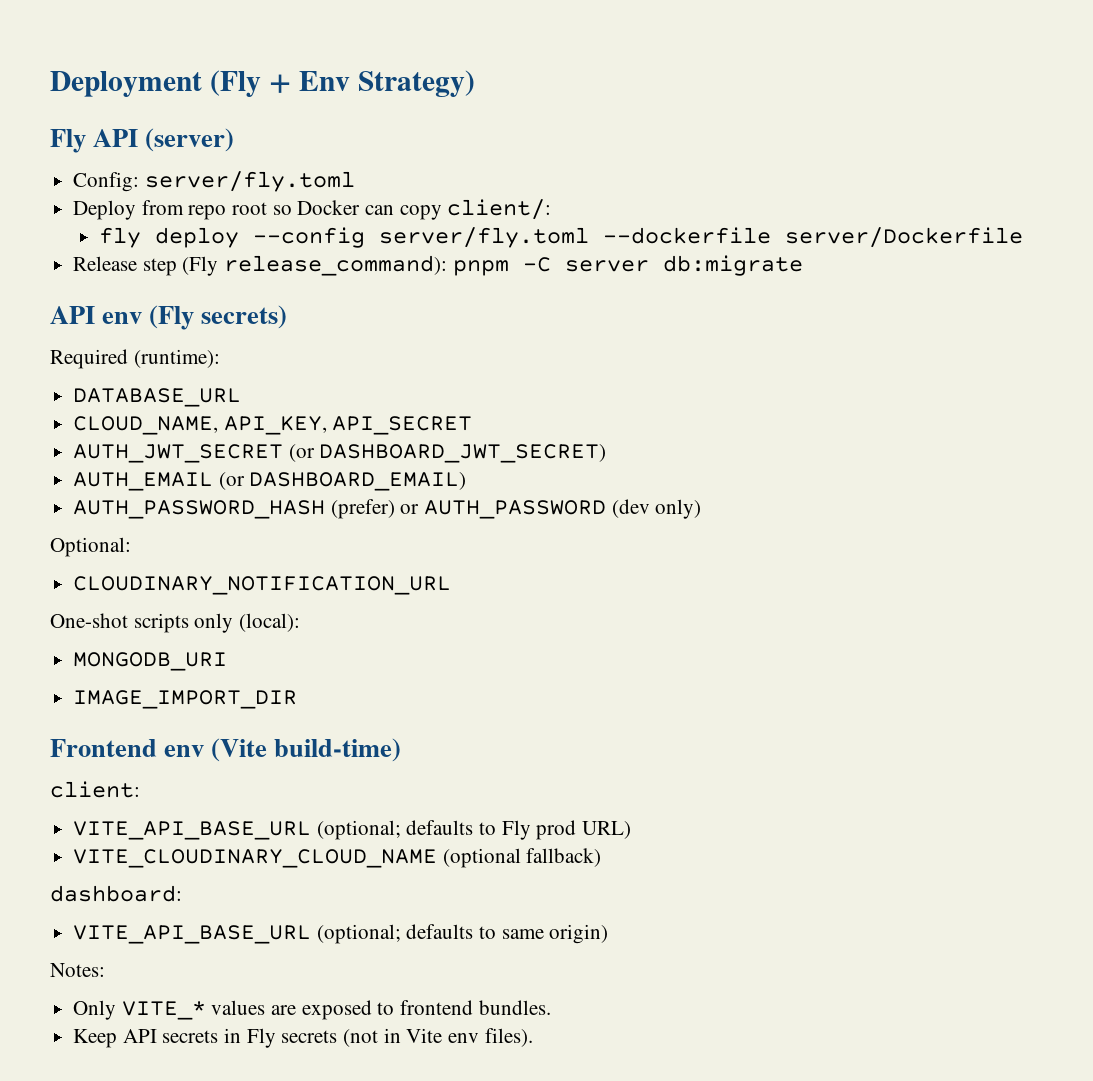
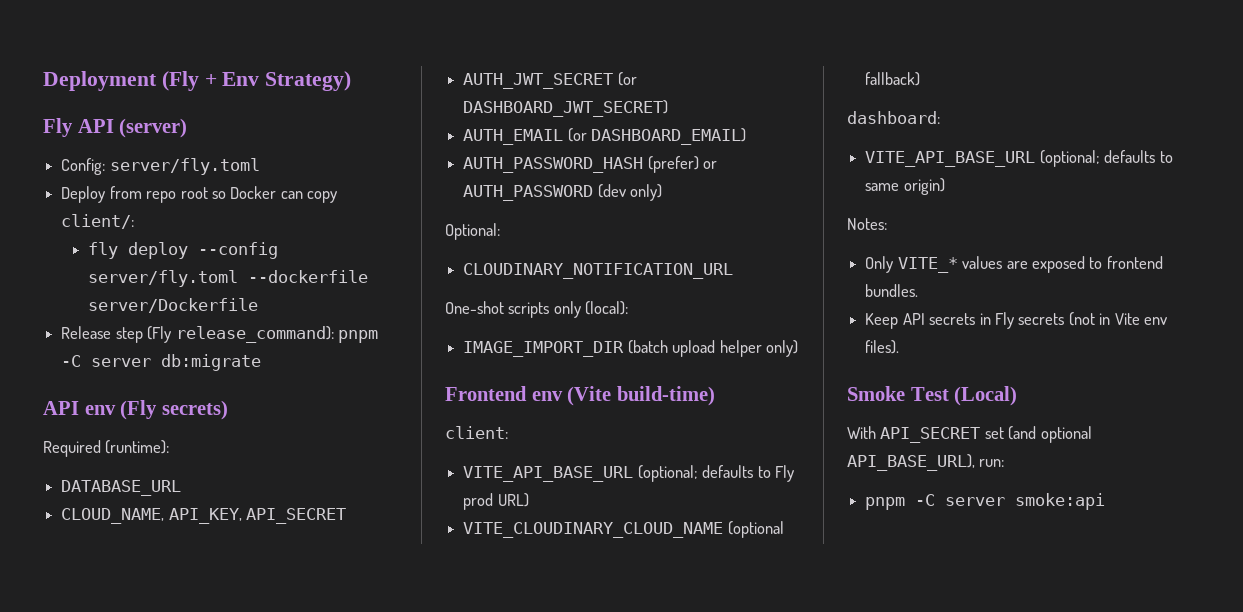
- MONGODB_URI
- IMAGE_IMPORT_DIR
+ IMAGE_IMPORT_DIR (batch upload helper only)
+ Smoke Test (Local)
+ With API_SECRET set (and optional API_BASE_URL), run:
+ pnpm -C server smoke:api

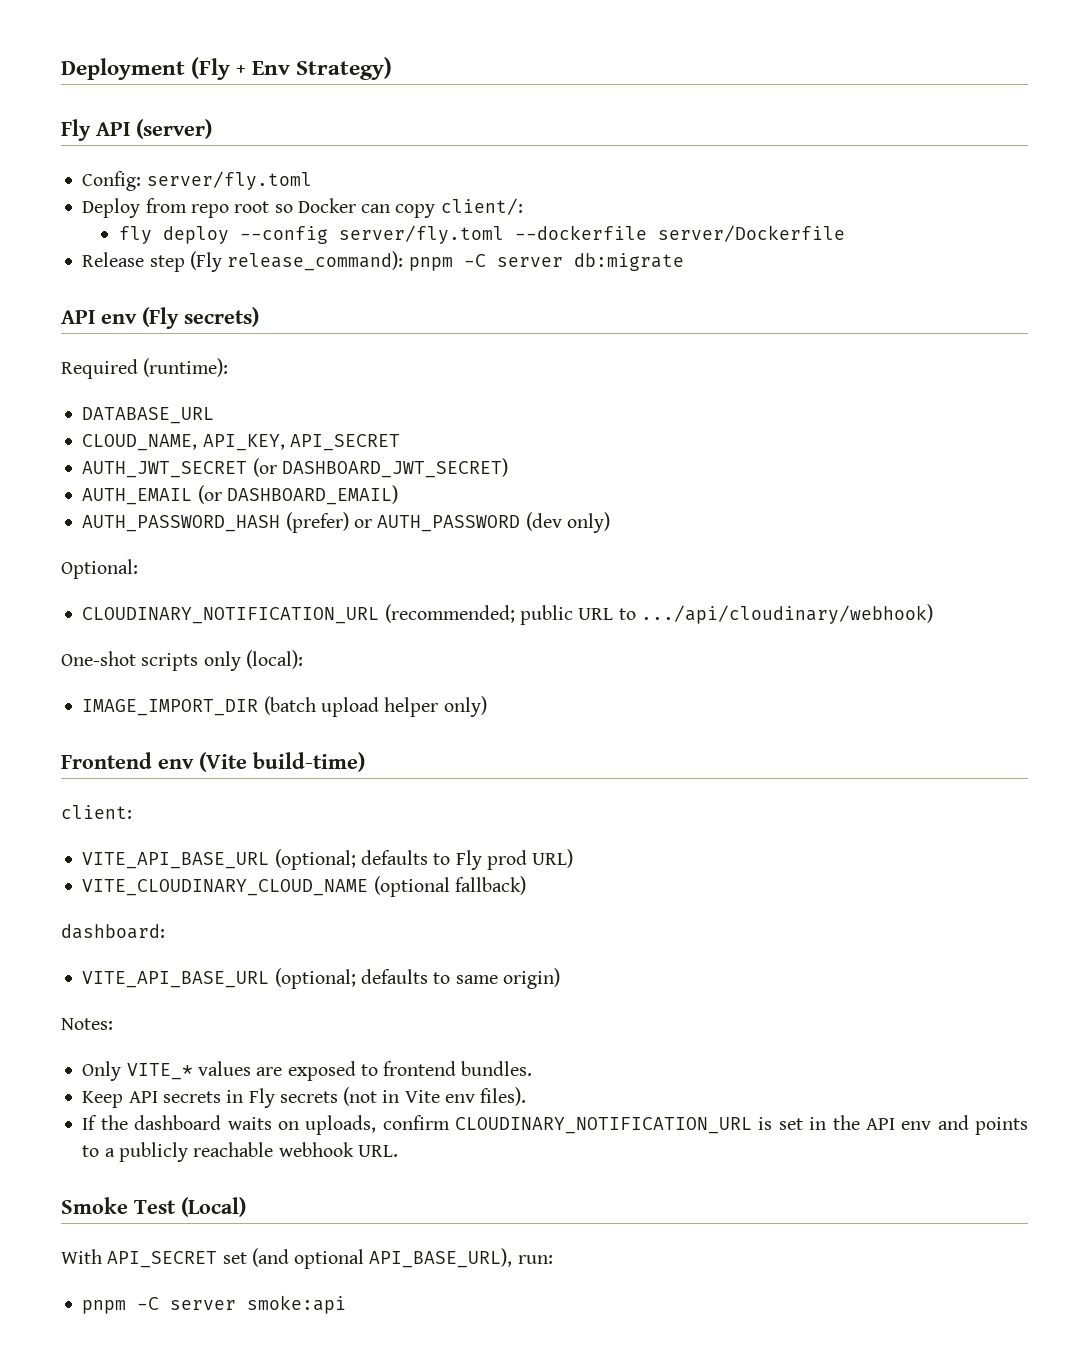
- CLOUDINARY_NOTIFICATION_URL
+ CLOUDINARY_NOTIFICATION_URL (recommended; public URL to .../api/cloudinary/webhook)
+ If the dashboard waits on uploads, confirm CLOUDINARY_NOTIFICATION_URL is set in the API env and points to a publicly reachable webhook URL.

